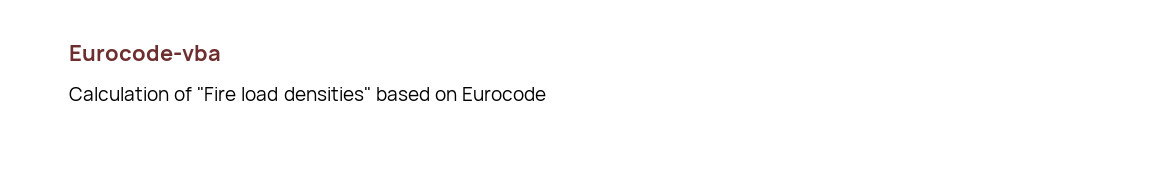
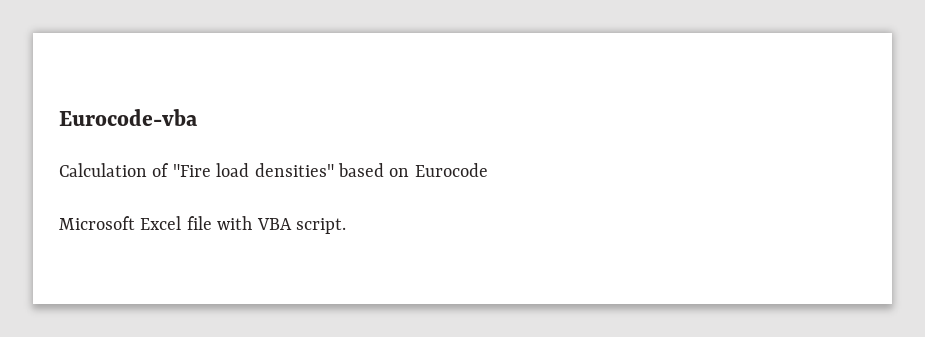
+ Microsoft Excel file with VBA script.

